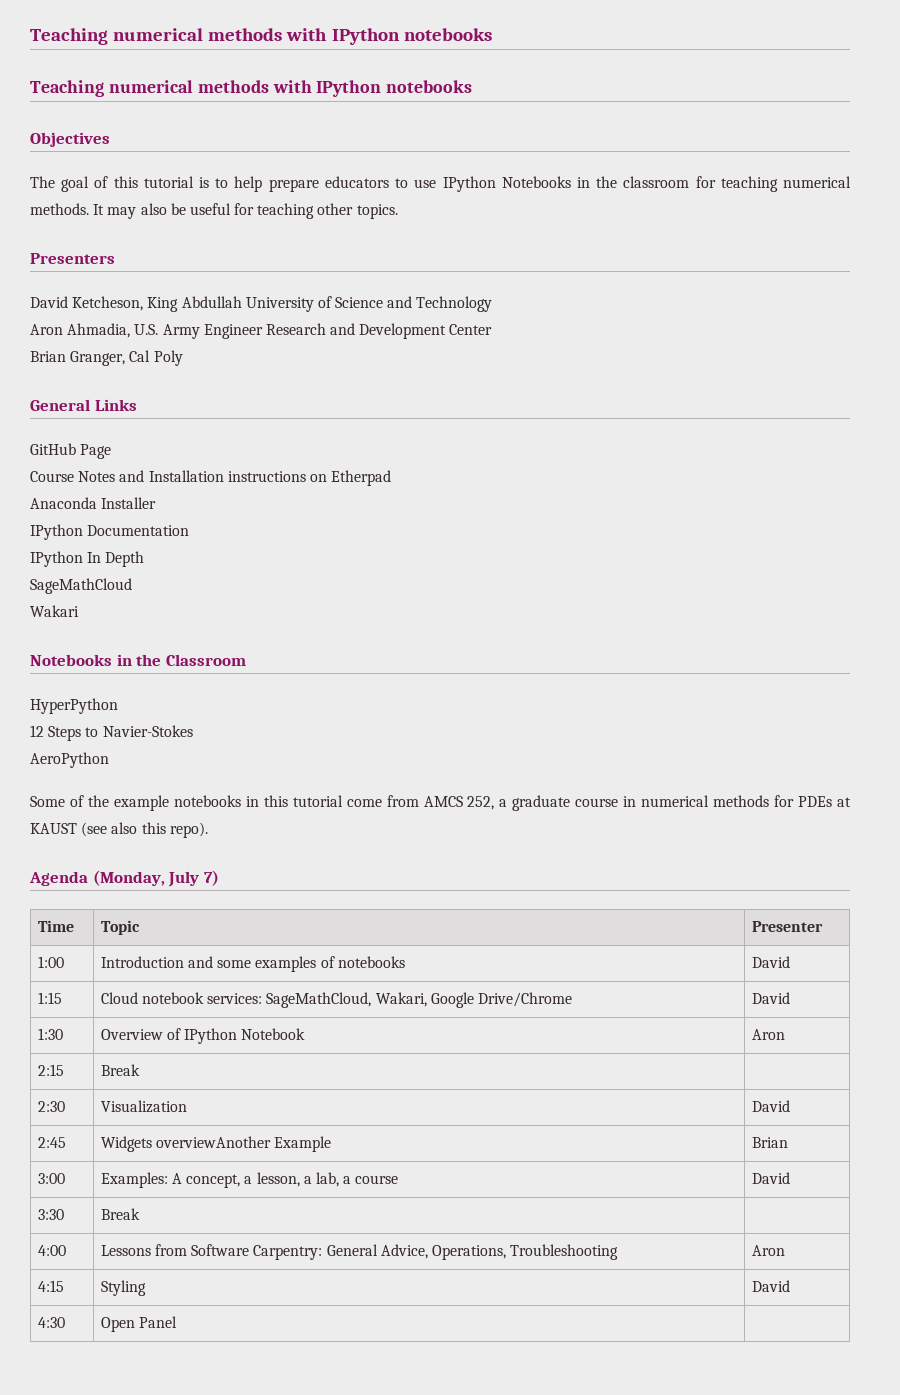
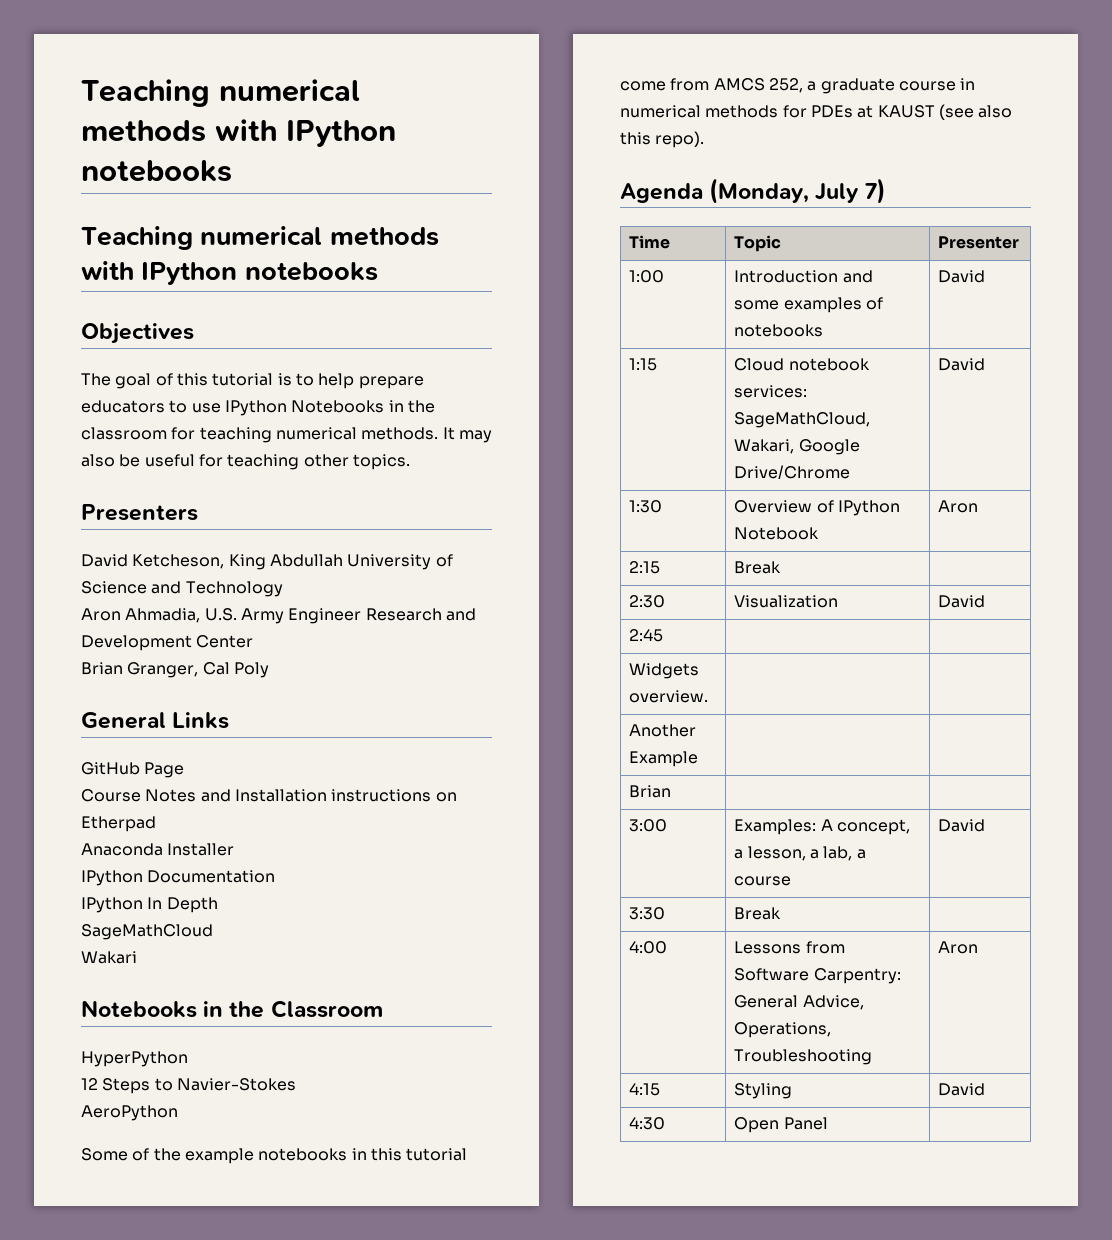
- 2:45 | Widgets overviewAnother Example | Brian
+ 2:45 | |
+ Widgets overview. | |
+ Another Example | |
+ Brian | |

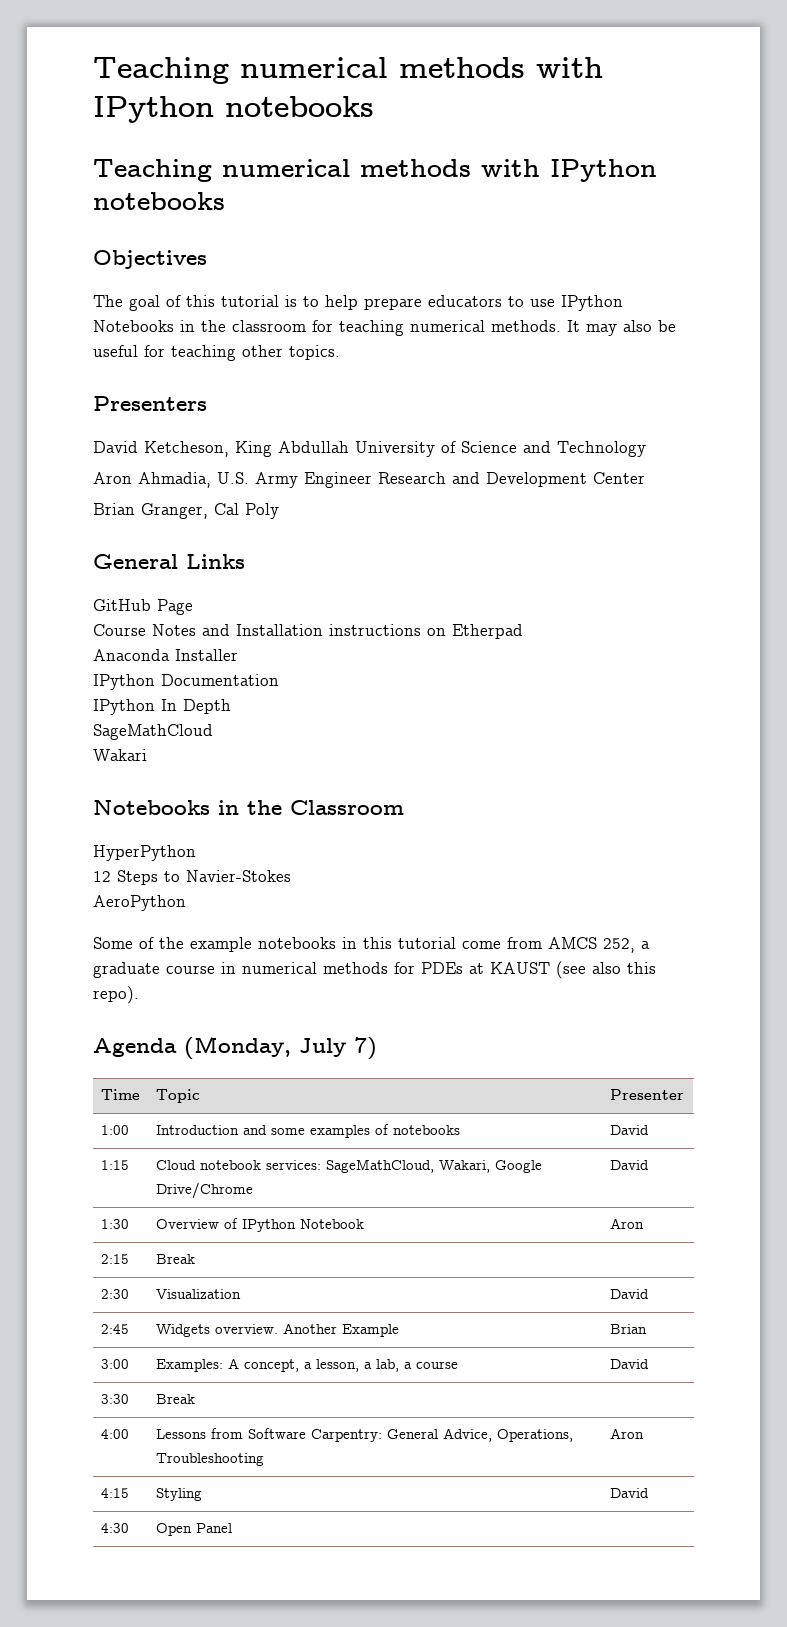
- 2:45 | |
- Widgets overview. | |
- Another Example | |
- Brian | |
+ 2:45 | Widgets overview. Another Example | Brian

